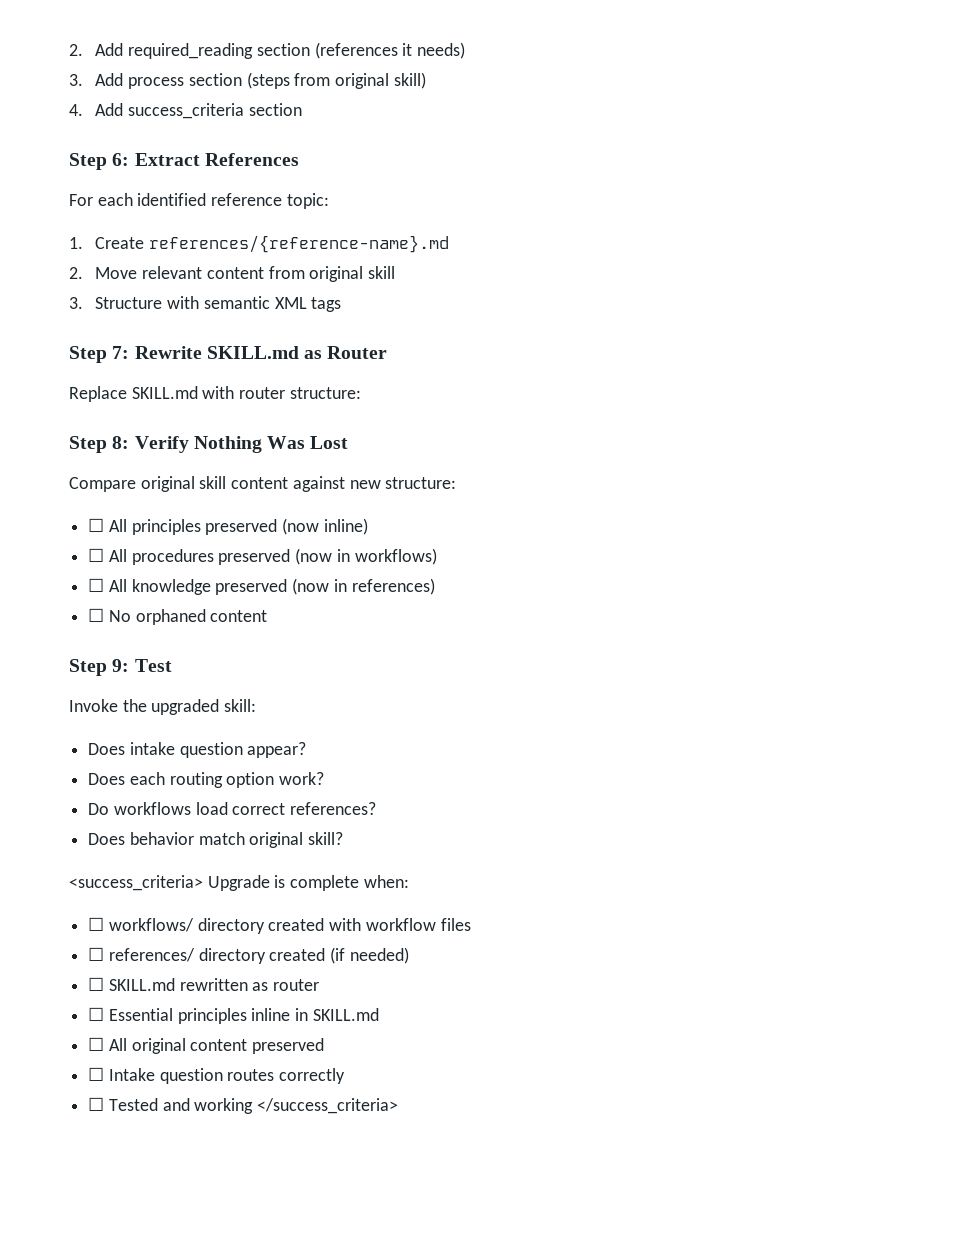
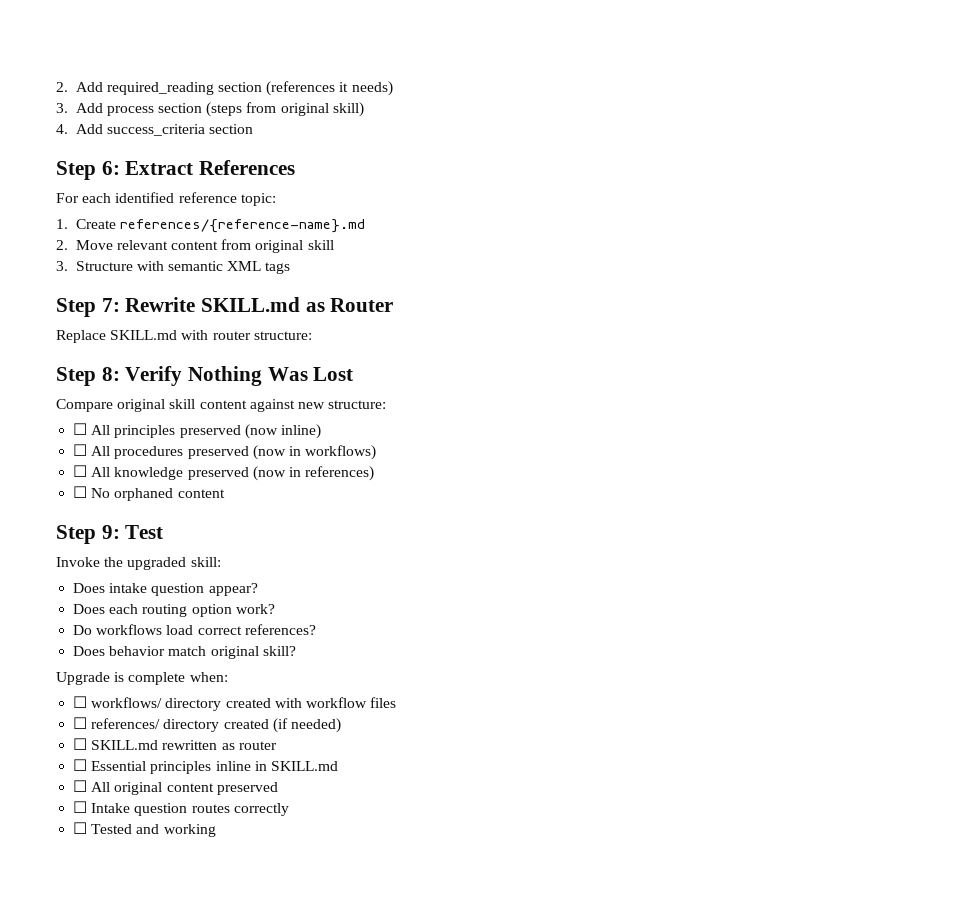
- <success_criteria> Upgrade is complete when:
+ Upgrade is complete when:
- ☐ Tested and working </success_criteria>
+ ☐ Tested and working

